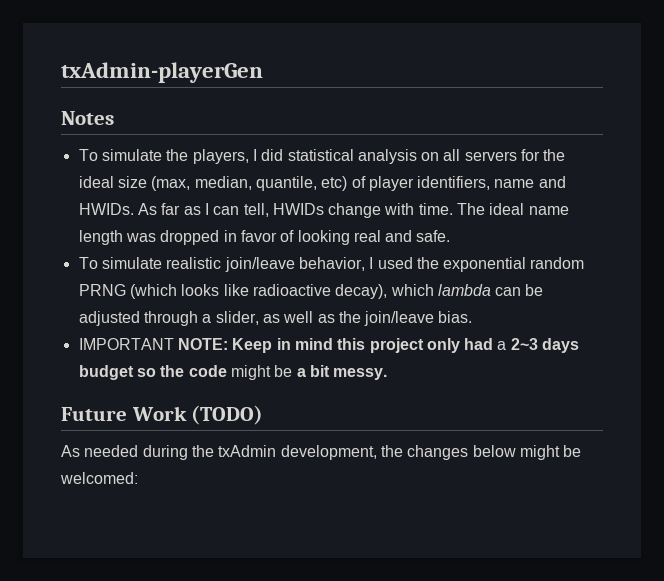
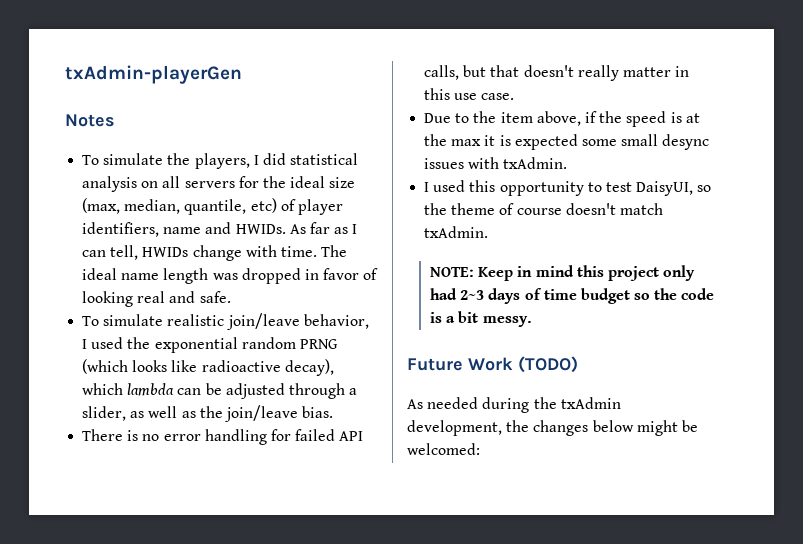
- IMPORTANT NOTE: Keep in mind this project only had a 2~3 days budget so the code might be a bit messy.
+ There is no error handling for failed API calls, but that doesn't really matter in this use case.
+ Due to the item above, if the speed is at the max it is expected some small desync issues with txAdmin.
+ I used this opportunity to test DaisyUI, so the theme of course doesn't match txAdmin.
+ NOTE: Keep in mind this project only had 2~3 days of time budget so the code is a bit messy.

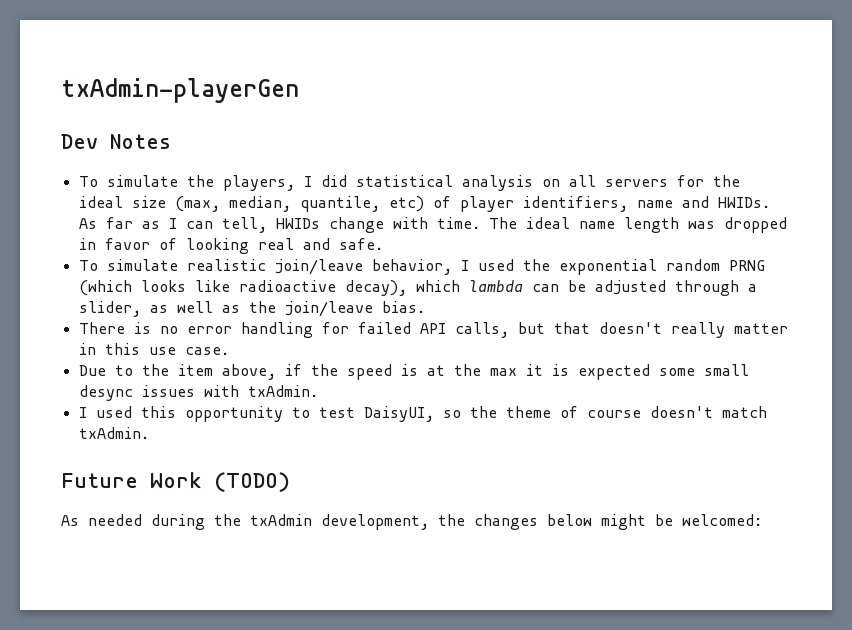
- Notes
+ Dev Notes
- NOTE: Keep in mind this project only had 2~3 days of time budget so the code is a bit messy.

